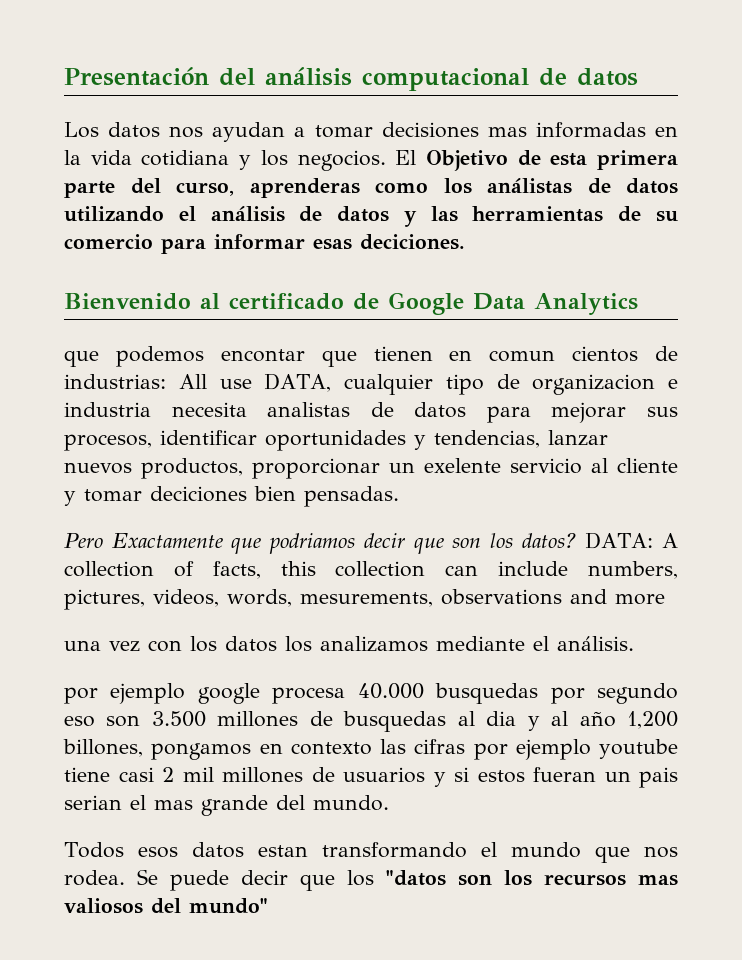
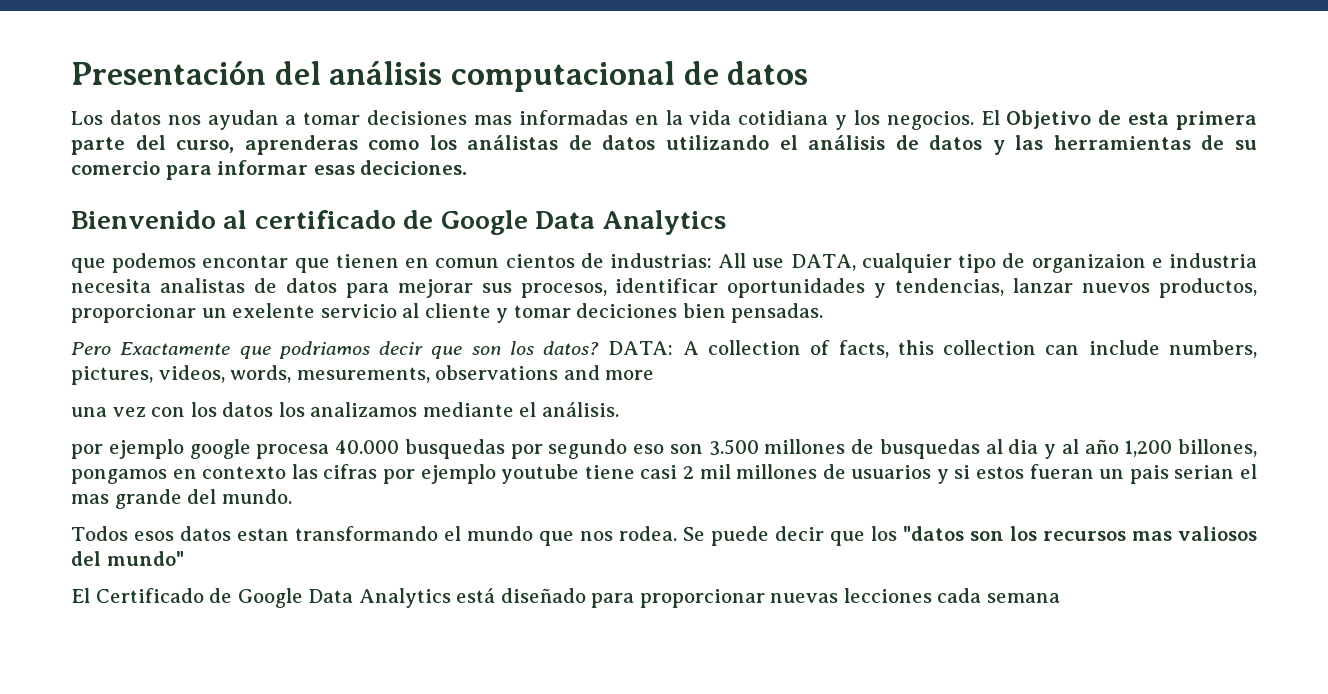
- que podemos encontar que tienen en comun cientos de industrias: All use DATA, cualquier tipo de organizacion e industria necesita analistas de datos para mejorar sus procesos, identificar oportunidades y tendencias, lanzar nuevos productos, proporcionar un exelente servicio al cliente y tomar deciciones bien pensadas.
+ que podemos encontar que tienen en comun cientos de industrias: All use DATA, cualquier tipo de organizaion e industria necesita analistas de datos para mejorar sus procesos, identificar oportunidades y tendencias, lanzar nuevos productos, proporcionar un exelente servicio al cliente y tomar deciciones bien pensadas.
+ El Certificado de Google Data Analytics está diseñado para proporcionar nuevas lecciones cada semana

